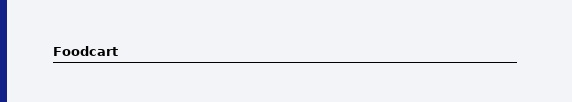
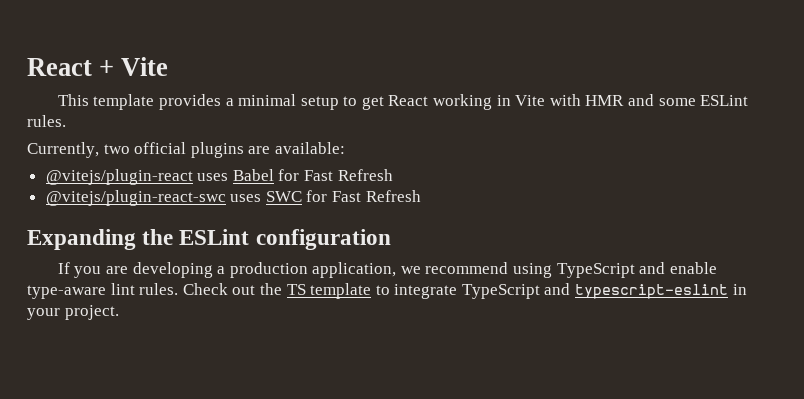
- Foodcart
+ React + Vite
+ This template provides a minimal setup to get React working in Vite with HMR and some ESLint rules.
+ Currently, two official plugins are available:
+ @vitejs/plugin-react uses Babel for Fast Refresh
+ @vitejs/plugin-react-swc uses SWC for Fast Refresh
+ Expanding the ESLint configuration
+ If you are developing a production application, we recommend using TypeScript and enable type-aware lint rules. Check out the TS template to integrate TypeScript and typescript-eslint in your project.

